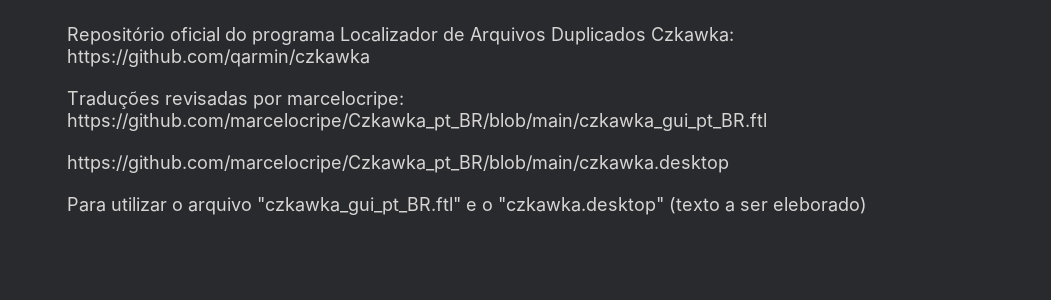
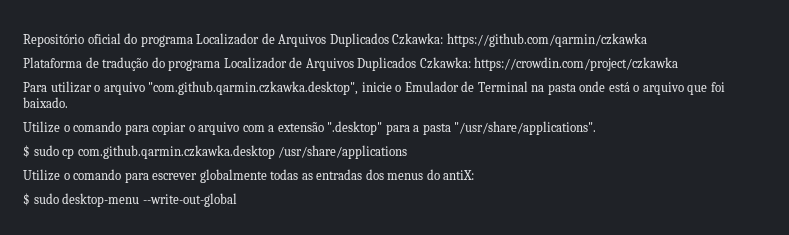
- Traduções revisadas por marcelocripe: https://github.com/marcelocripe/Czkawka_pt_BR/blob/main/czkawka_gui_pt_BR.ftl
- https://github.com/marcelocripe/Czkawka_pt_BR/blob/main/czkawka.desktop
- Para utilizar o arquivo "czkawka_gui_pt_BR.ftl" e o "czkawka.desktop" (texto a ser eleborado)
+ Plataforma de tradução do programa Localizador de Arquivos Duplicados Czkawka: https://crowdin.com/project/czkawka
+ Para utilizar o arquivo "com.github.qarmin.czkawka.desktop", inicie o Emulador de Terminal na pasta onde está o arquivo que foi baixado.
+ Utilize o comando para copiar o arquivo com a extensão ".desktop" para a pasta "/usr/share/applications".
+ $ sudo cp com.github.qarmin.czkawka.desktop /usr/share/applications
+ Utilize o comando para escrever globalmente todas as entradas dos menus do antiX:
+ $ sudo desktop-menu --write-out-global

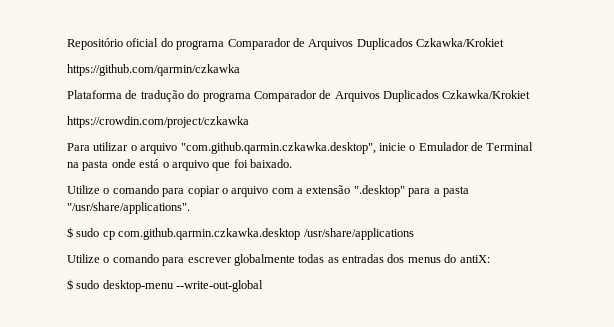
- Repositório oficial do programa Localizador de Arquivos Duplicados Czkawka: https://github.com/qarmin/czkawka
+ Repositório oficial do programa Comparador de Arquivos Duplicados Czkawka/Krokiet
+ https://github.com/qarmin/czkawka
- Plataforma de tradução do programa Localizador de Arquivos Duplicados Czkawka: https://crowdin.com/project/czkawka
+ Plataforma de tradução do programa Comparador de Arquivos Duplicados Czkawka/Krokiet
+ https://crowdin.com/project/czkawka

